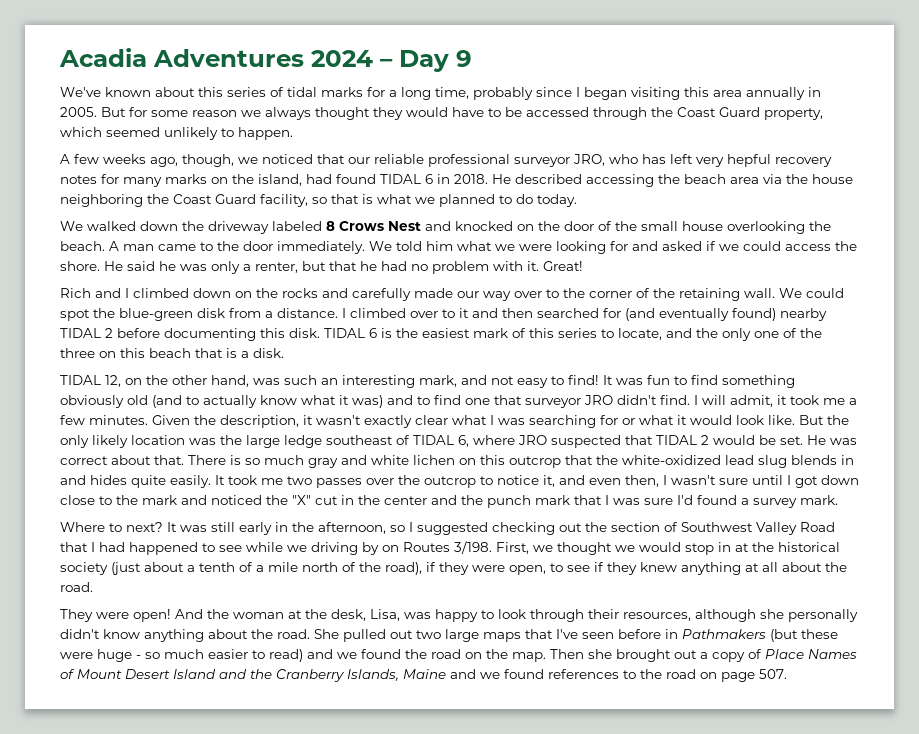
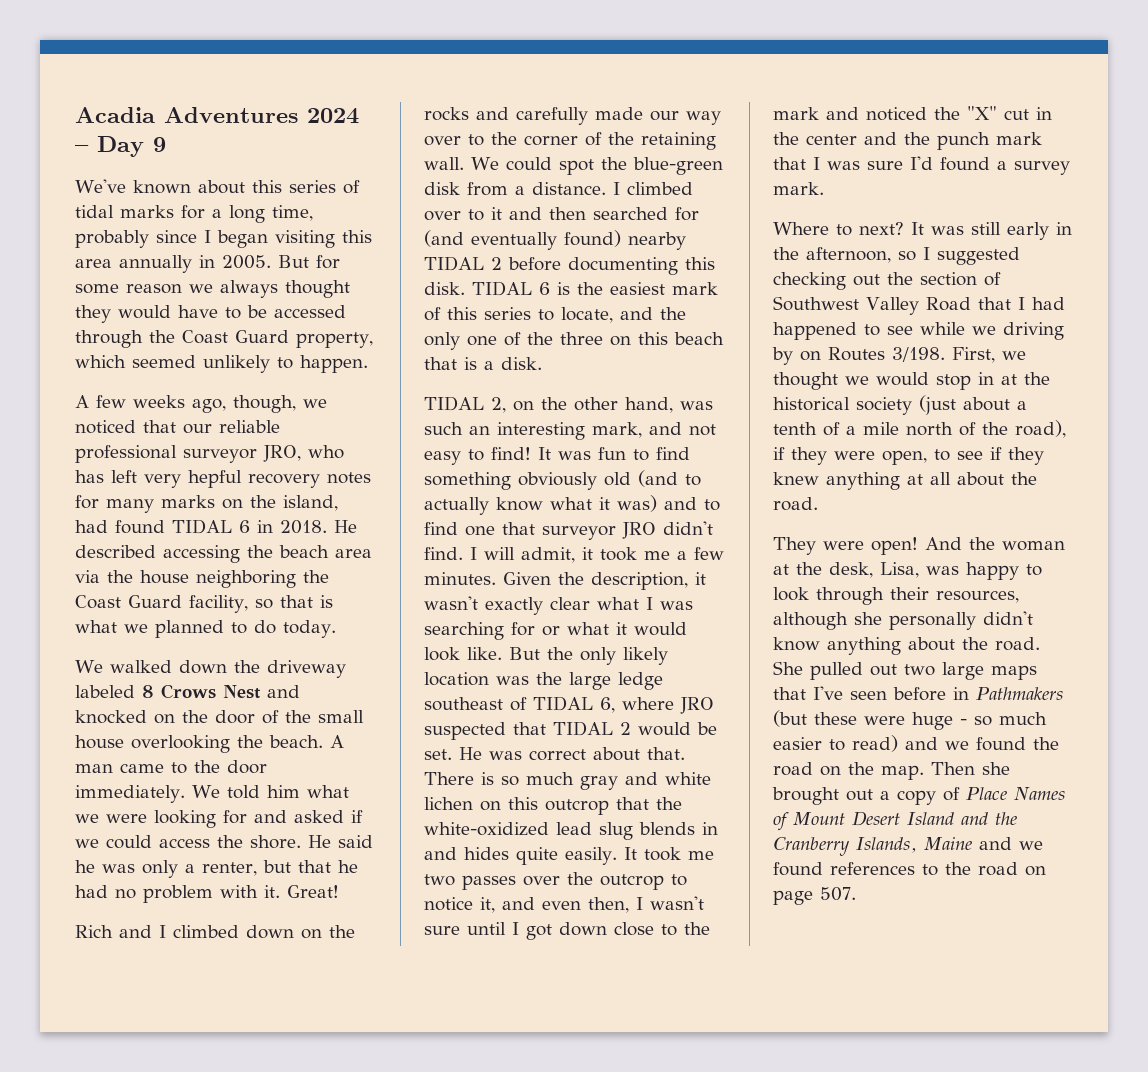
- TIDAL 12, on the other hand, was such an interesting mark, and not easy to find!
+ TIDAL 2, on the other hand, was such an interesting mark, and not easy to find!

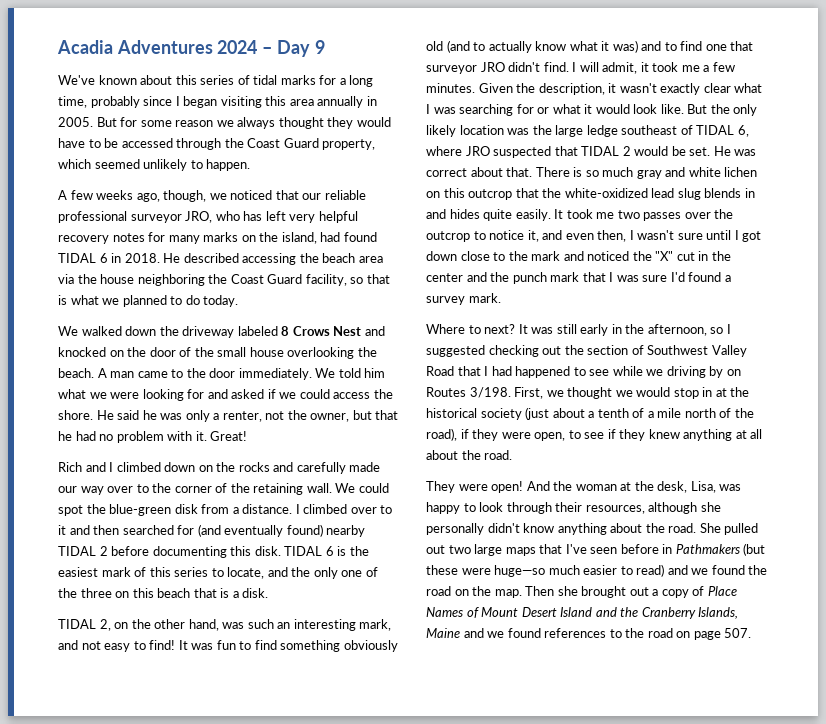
- A few weeks ago, though, we noticed that our reliable professional surveyor JRO, who has left very hepful recovery notes for many marks on the island, had found TIDAL 6 in 2018.
+ A few weeks ago, though, we noticed that our reliable professional surveyor JRO, who has left very helpful recovery notes for many marks on the island, had found TIDAL 6 in 2018.
- He said he was only a renter, but that he had no problem with it.
+ He said he was only a renter, not the owner, but that he had no problem with it.
- She pulled out two large maps that I've seen before in Pathmakers (but these were huge - so much easier to read) and we found the road on the map.
+ She pulled out two large maps that I've seen before in Pathmakers (but these were huge—so much easier to read) and we found the road on the map.

